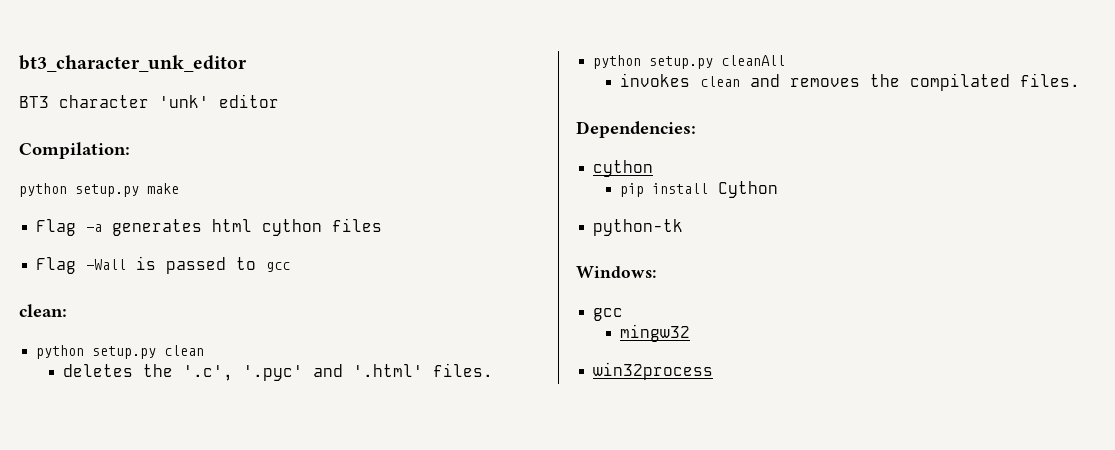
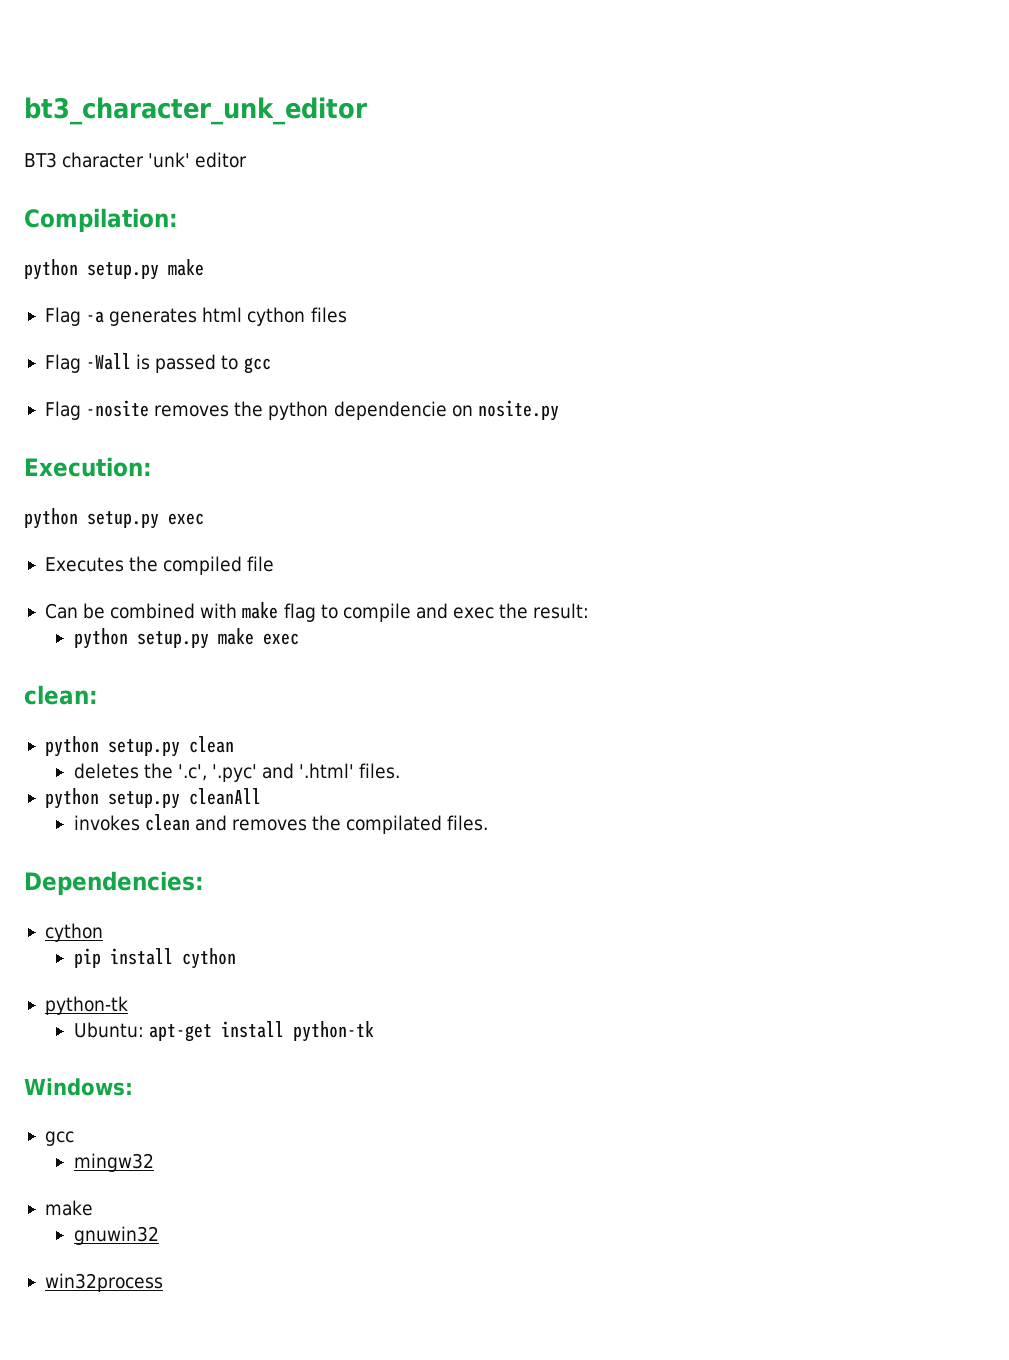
+ Flag -nosite removes the python dependencie on nosite.py
+ Execution:
+ python setup.py exec
+ Executes the compiled file
+ Can be combined with make flag to compile and exec the result:
+ python setup.py make exec
- pip install Cython
+ pip install cython
  python-tk
+ Ubuntu: apt-get install python-tk
  mingw32
+ make
+ gnuwin32

